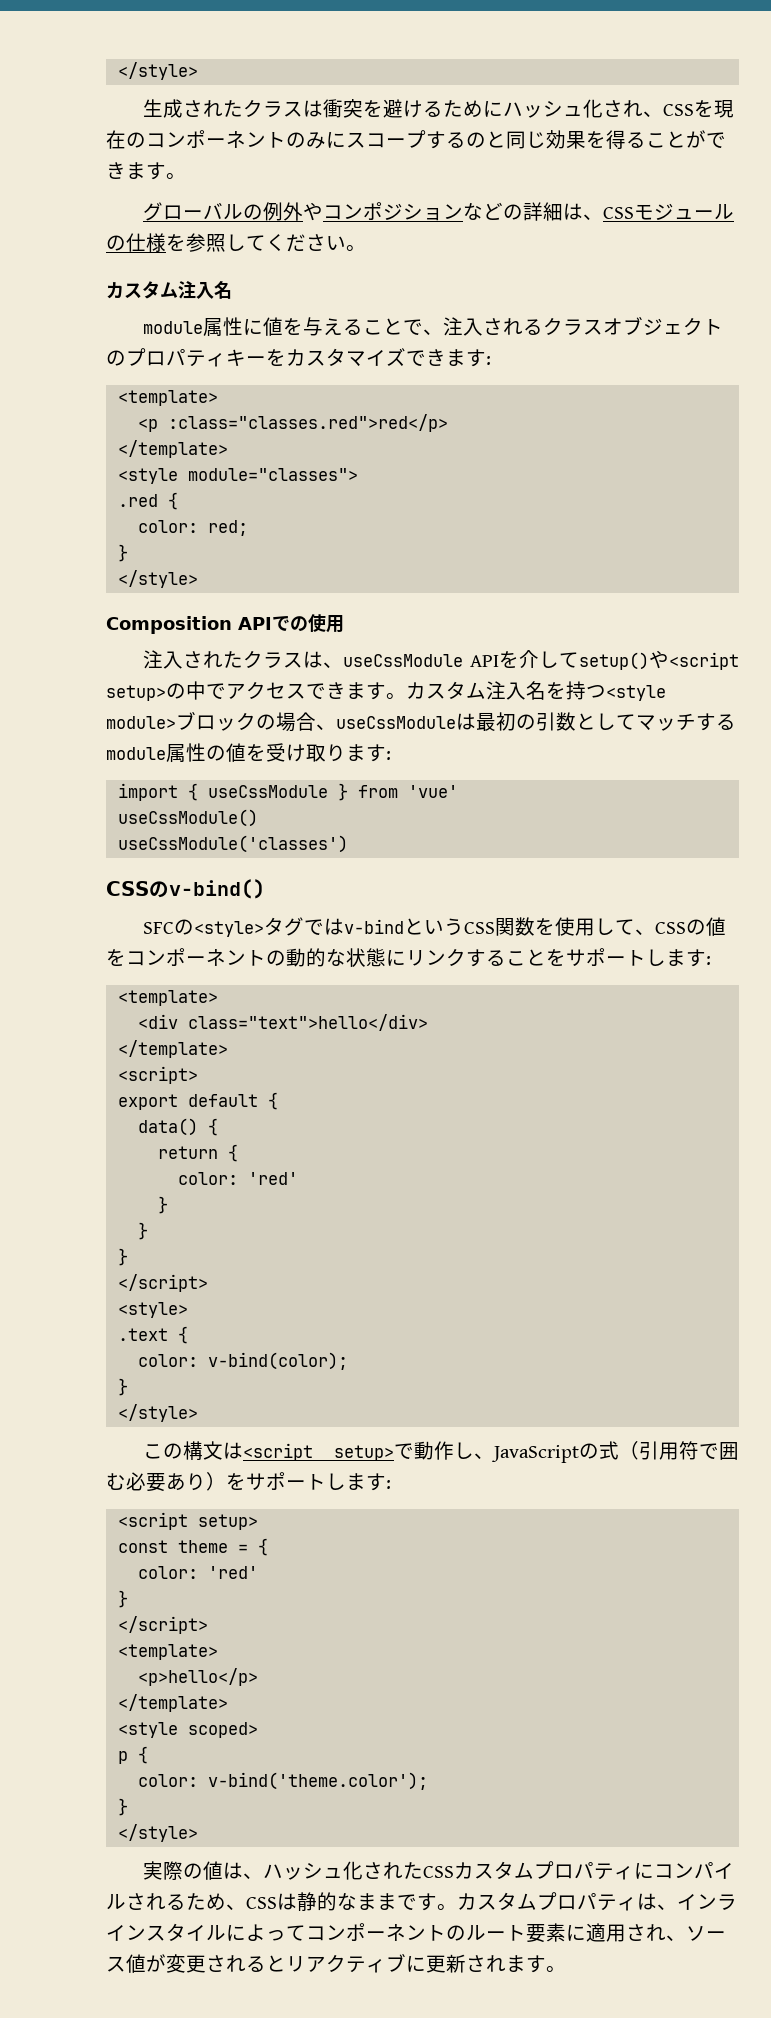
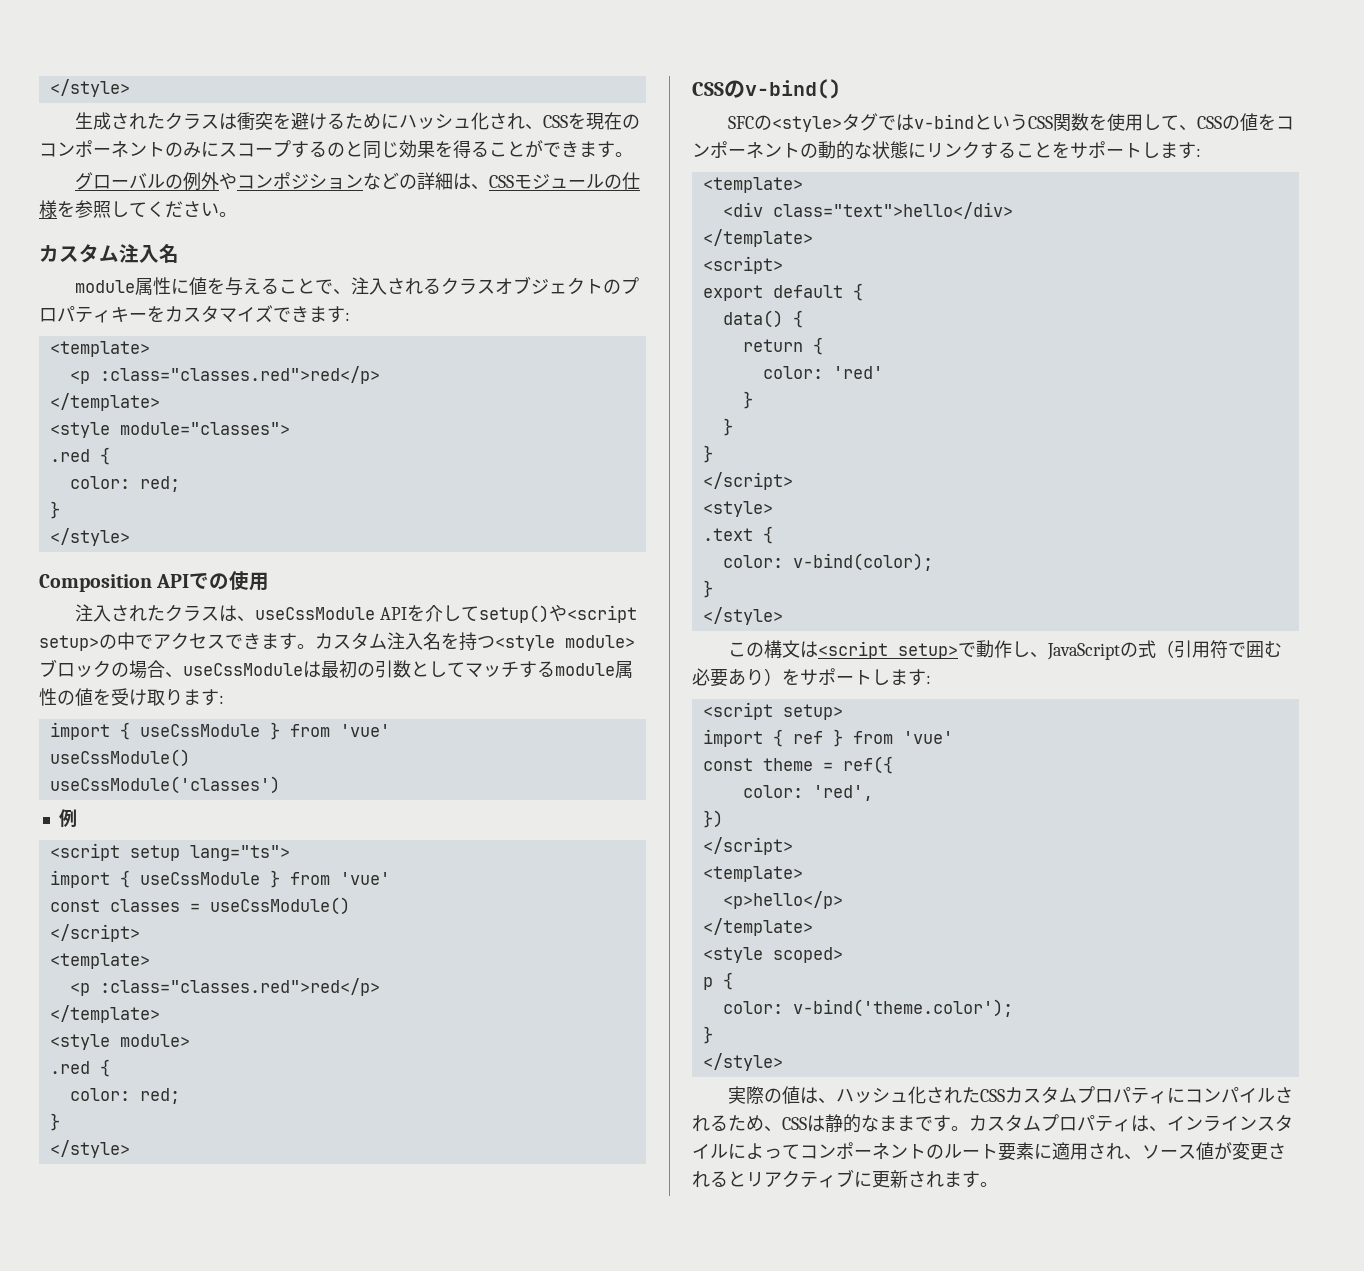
  useCssModule('classes')
+ 例
+ <script setup lang="ts">
+ import { useCssModule } from 'vue'
+ const classes = useCssModule()
+ </script>
+ <template>
+ <p :class="classes.red">red</p>
+ </template>
+ <style module>
+ .red {
+ color: red;
+ }
+ </style>
+ import { ref } from 'vue'
- const theme = {
- color: 'red'
- }
+ const theme = ref({
+ color: 'red',
+ })

